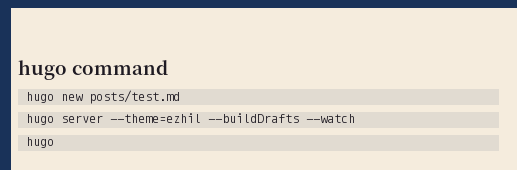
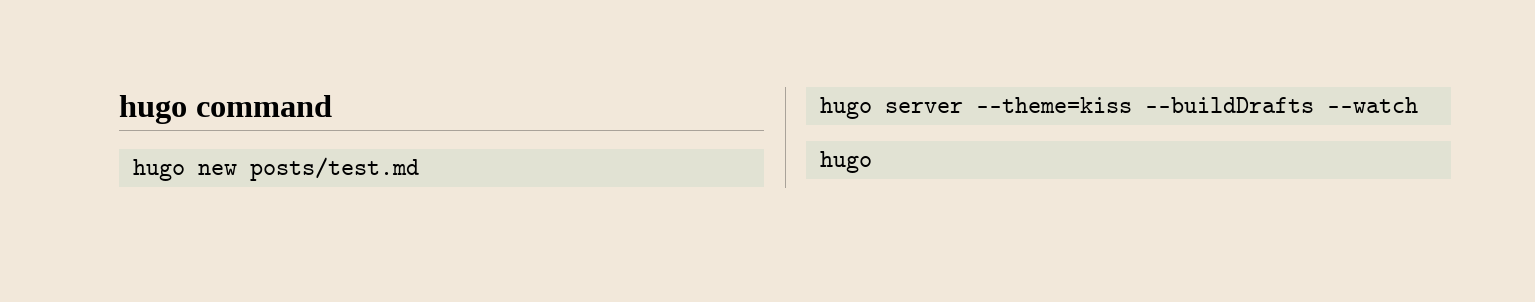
- hugo server --theme=ezhil --buildDrafts --watch
+ hugo server --theme=kiss --buildDrafts --watch

